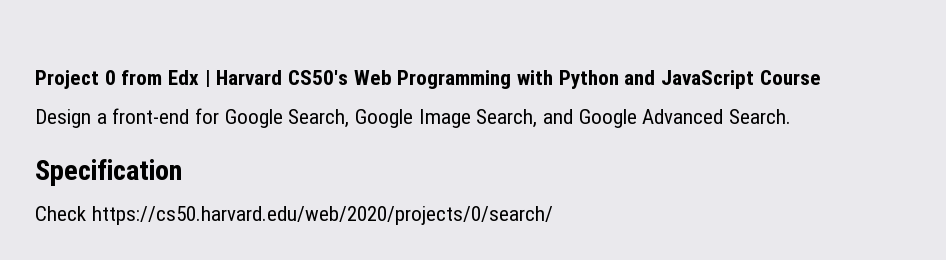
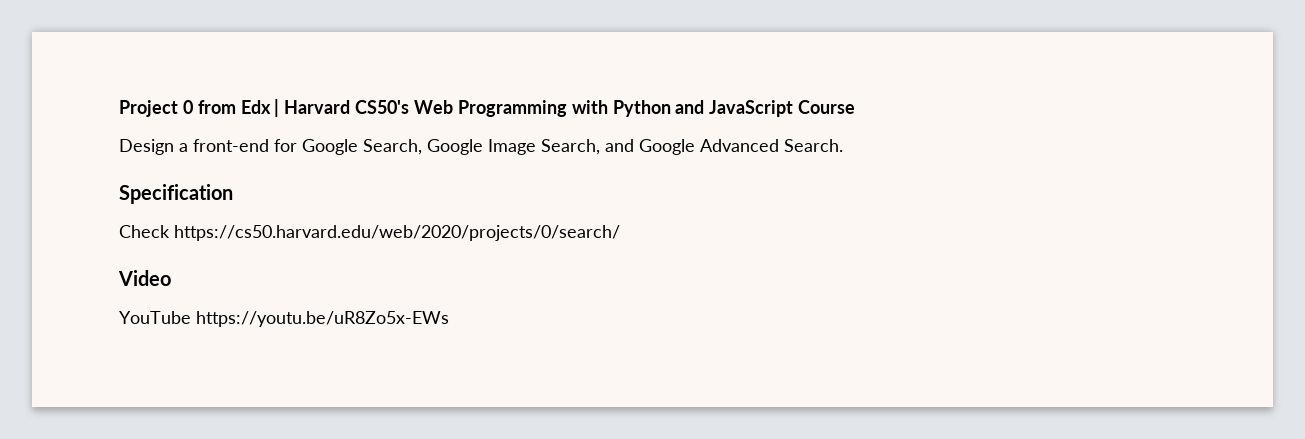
+ Video
+ YouTube https://youtu.be/uR8Zo5x-EWs

